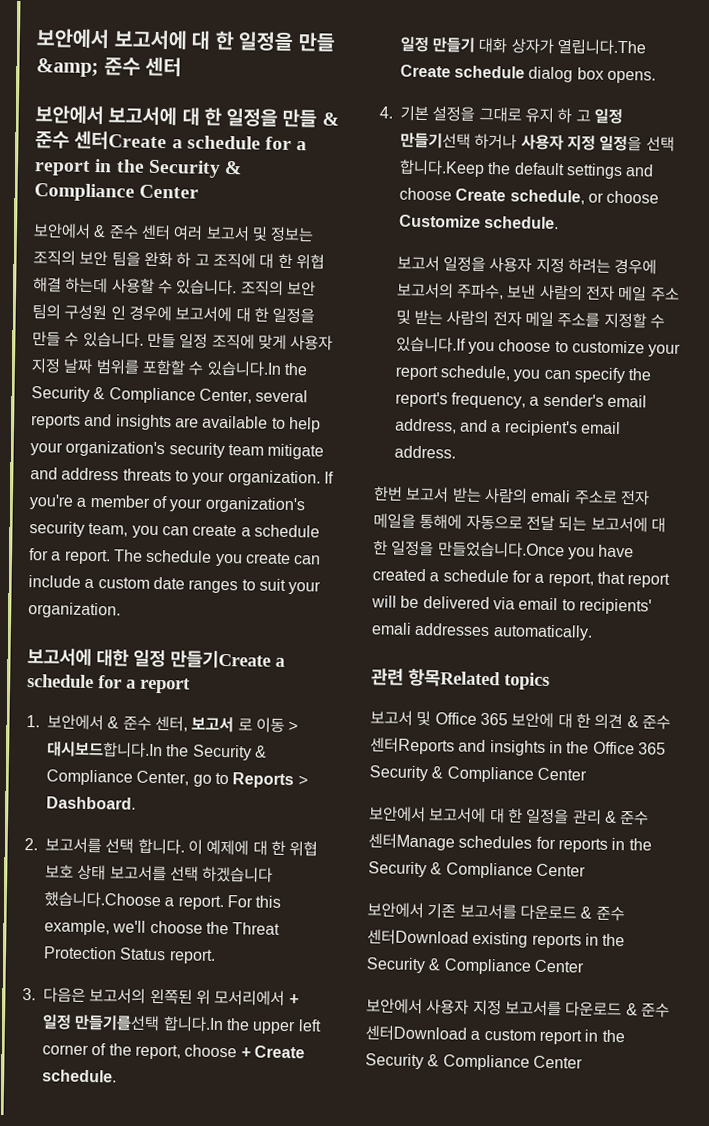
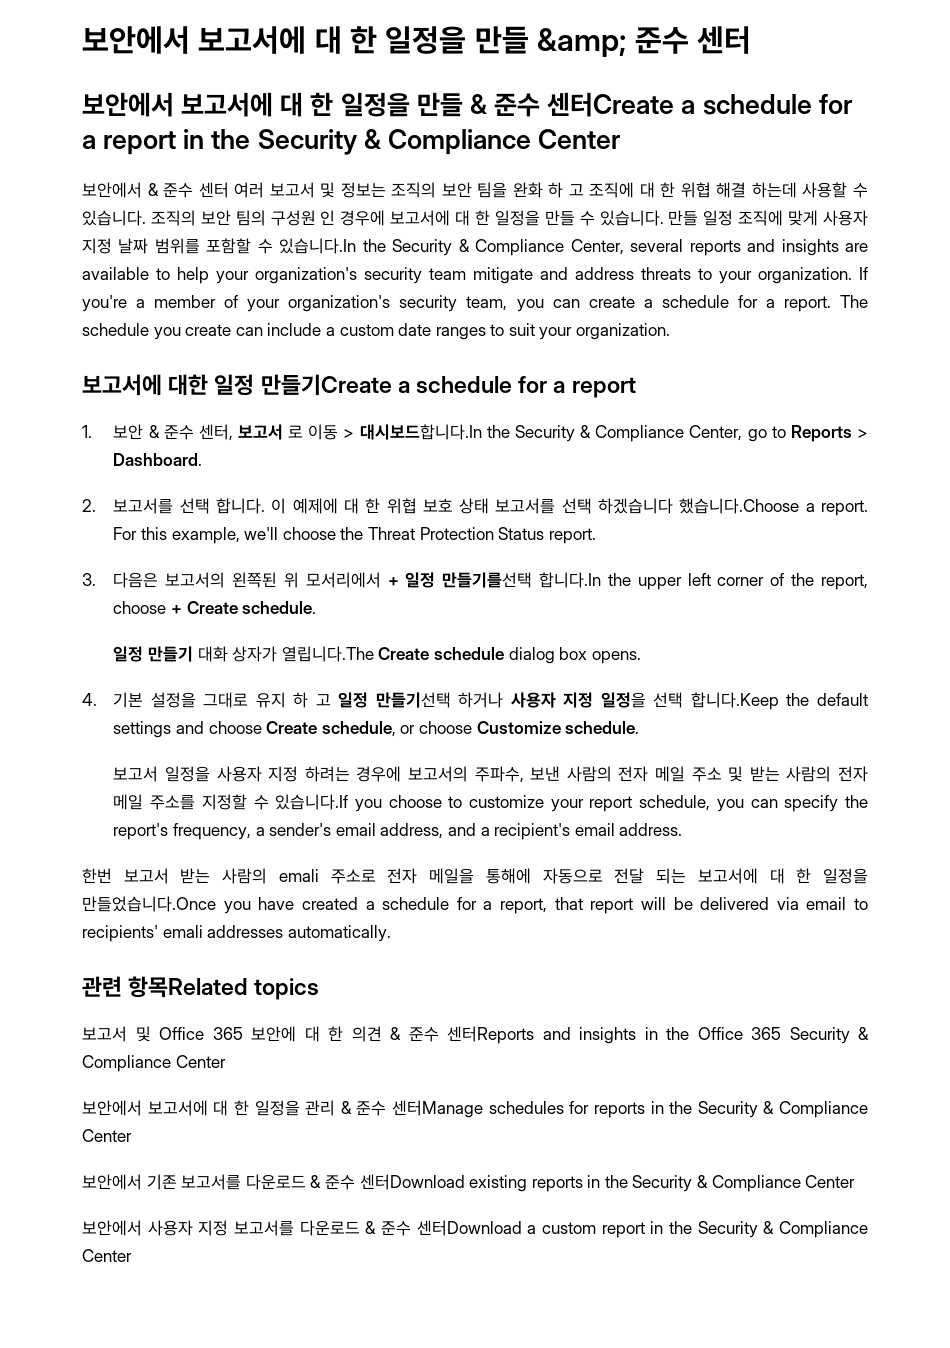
- 1. 보안에서 & 준수 센터, 보고서 로 이동 > 대시보드합니다.In the Security & Compliance Center, go to Reports > Dashboard.
+ 1. 보안 & 준수 센터, 보고서 로 이동 > 대시보드합니다.In the Security & Compliance Center, go to Reports > Dashboard.

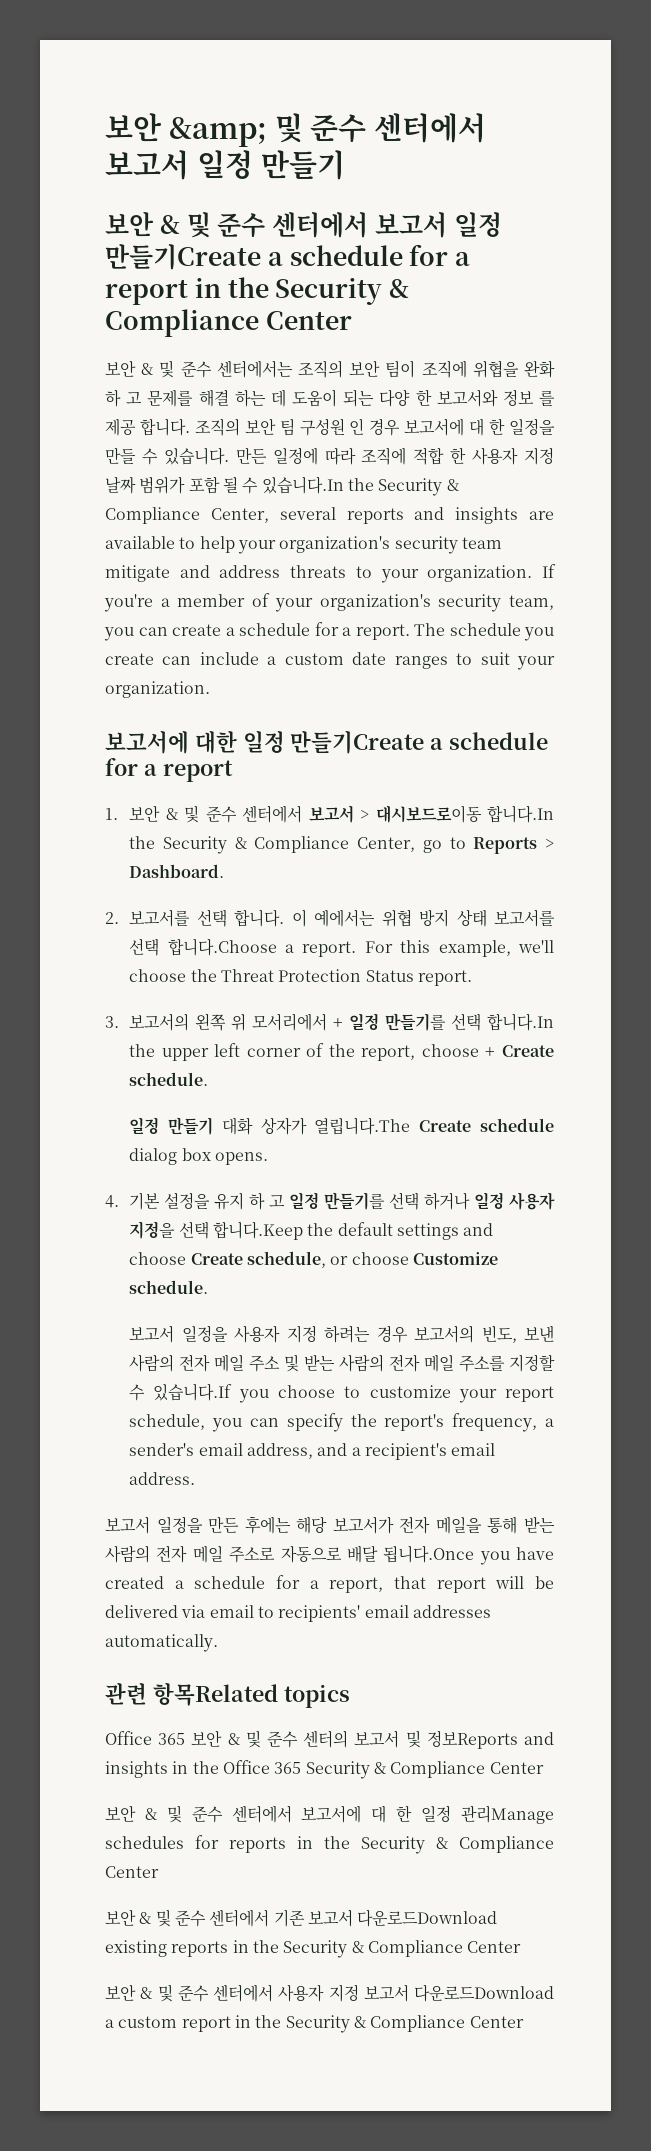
- 보안에서 보고서에 대 한 일정을 만들 &amp; 준수 센터
- 보안에서 보고서에 대 한 일정을 만들 & 준수 센터Create a schedule for a report in the Security & Compliance Center
+ 보안 &amp; 및 준수 센터에서 보고서 일정 만들기
+ 보안 & 및 준수 센터에서 보고서 일정 만들기Create a schedule for a report in the Security & Compliance Center
- 보안에서 & 준수 센터 여러 보고서 및 정보는 조직의 보안 팀을 완화 하 고 조직에 대 한 위협 해결 하는데 사용할 수 있습니다. 조직의 보안 팀의 구성원 인 경우에 보고서에 대 한 일정을 만들 수 있습니다.
+ 보안 & 및 준수 센터에서는 조직의 보안 팀이 조직에 위협을 완화 하 고 문제를 해결 하는 데 도움이 되는 다양 한 보고서와 정보 를 제공 합니다. 조직의 보안 팀 구성원 인 경우 보고서에 대 한 일정을 만들 수 있습니다.
- 만들 일정 조직에 맞게 사용자 지정 날짜 범위를 포함할 수 있습니다.In the Security & Compliance Center, several reports and insights are available to help your organization's security team mitigate and address threats to your organization.
+ 만든 일정에 따라 조직에 적합 한 사용자 지정 날짜 범위가 포함 될 수 있습니다.In the Security & Compliance Center, several reports and insights are available to help your organization's security team mitigate and address threats to your organization.
- 1. 보안 & 준수 센터, 보고서 로 이동 > 대시보드합니다.In the Security & Compliance Center, go to Reports > Dashboard.
+ 1. 보안 & 및 준수 센터에서 보고서 > 대시보드로이동 합니다.In the Security & Compliance Center, go to Reports > Dashboard.
- 이 예제에 대 한 위협 보호 상태 보고서를 선택 하겠습니다 했습니다.Choose a report.
+ 이 예에서는 위협 방지 상태 보고서를 선택 합니다.Choose a report.
- 3. 다음은 보고서의 왼쪽된 위 모서리에서 + 일정 만들기를선택 합니다.In the upper left corner of the report, choose + Create schedule.
+ 3. 보고서의 왼쪽 위 모서리에서 + 일정 만들기를 선택 합니다.In the upper left corner of the report, choose + Create schedule.
- 4. 기본 설정을 그대로 유지 하 고 일정 만들기선택 하거나 사용자 지정 일정을 선택 합니다.Keep the default settings and choose Create schedule, or choose Customize schedule.
+ 4. 기본 설정을 유지 하 고 일정 만들기를 선택 하거나 일정 사용자 지정을 선택 합니다.Keep the default settings and choose Create schedule, or choose Customize schedule.
- 보고서 일정을 사용자 지정 하려는 경우에 보고서의 주파수, 보낸 사람의 전자 메일 주소 및 받는 사람의 전자 메일 주소를 지정할 수 있습니다.If you choose to customize your report schedule, you can specify the report's frequency, a sender's email address, and a recipient's email address.
+ 보고서 일정을 사용자 지정 하려는 경우 보고서의 빈도, 보낸 사람의 전자 메일 주소 및 받는 사람의 전자 메일 주소를 지정할 수 있습니다.If you choose to customize your report schedule, you can specify the report's frequency, a sender's email address, and a recipient's email address.
- 한번 보고서 받는 사람의 emali 주소로 전자 메일을 통해에 자동으로 전달 되는 보고서에 대 한 일정을 만들었습니다.Once you have created a schedule for a report, that report will be delivered via email to recipients' emali addresses automatically.
+ 보고서 일정을 만든 후에는 해당 보고서가 전자 메일을 통해 받는 사람의 전자 메일 주소로 자동으로 배달 됩니다.Once you have created a schedule for a report, that report will be delivered via email to recipients' email addresses automatically.
- 보고서 및 Office 365 보안에 대 한 의견 & 준수 센터Reports and insights in the Office 365 Security & Compliance Center
+ Office 365 보안 & 및 준수 센터의 보고서 및 정보Reports and insights in the Office 365 Security & Compliance Center
- 보안에서 보고서에 대 한 일정을 관리 & 준수 센터Manage schedules for reports in the Security & Compliance Center
+ 보안 & 및 준수 센터에서 보고서에 대 한 일정 관리Manage schedules for reports in the Security & Compliance Center
- 보안에서 기존 보고서를 다운로드 & 준수 센터Download existing reports in the Security & Compliance Center
+ 보안 & 및 준수 센터에서 기존 보고서 다운로드Download existing reports in the Security & Compliance Center
- 보안에서 사용자 지정 보고서를 다운로드 & 준수 센터Download a custom report in the Security & Compliance Center
+ 보안 & 및 준수 센터에서 사용자 지정 보고서 다운로드Download a custom report in the Security & Compliance Center

